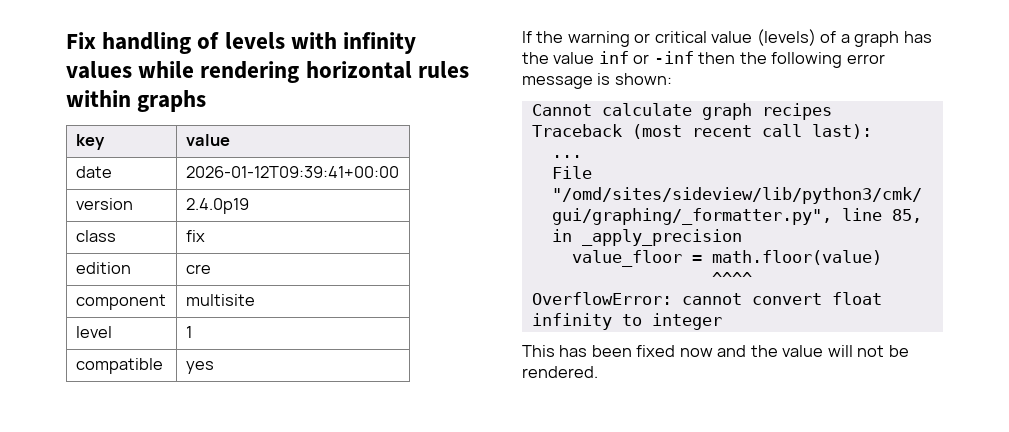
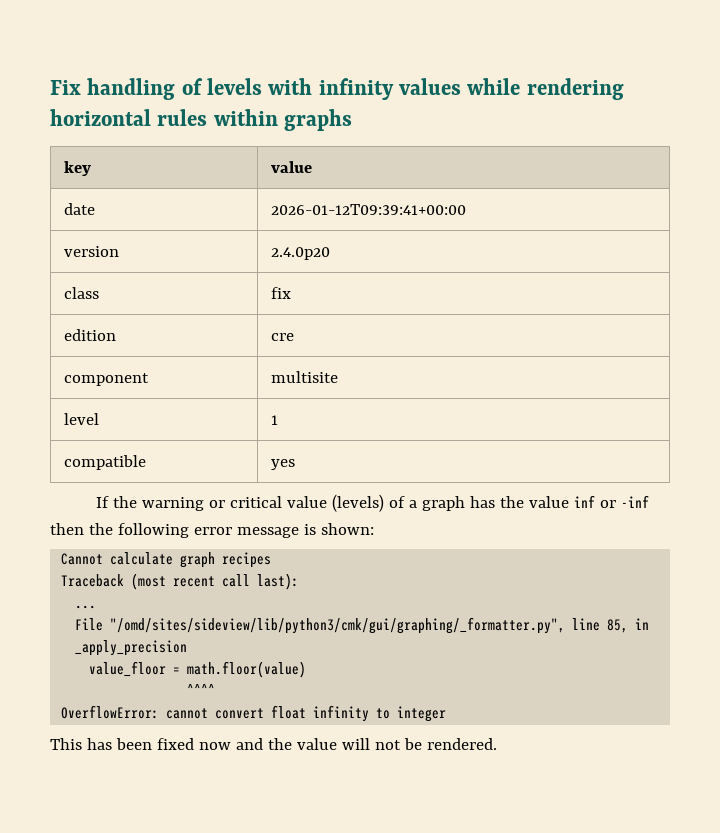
- version | 2.4.0p19
+ version | 2.4.0p20

